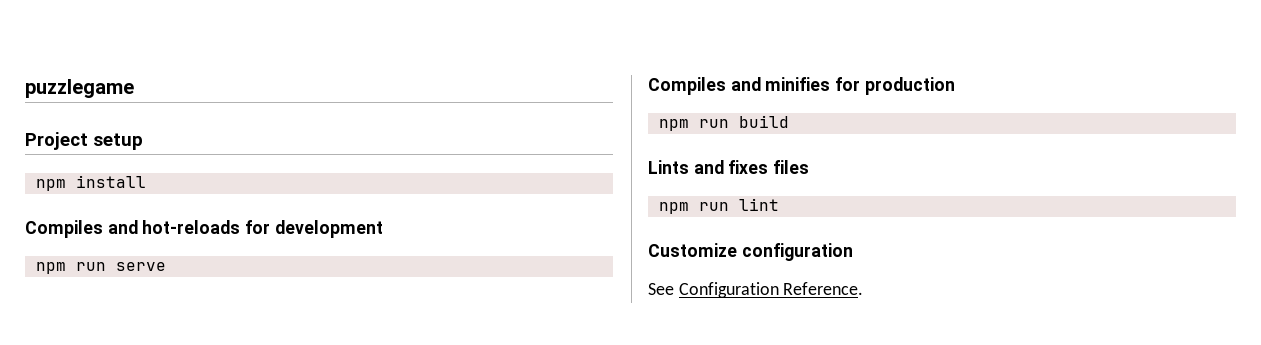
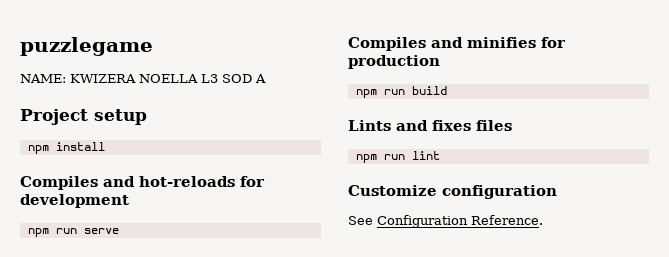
+ NAME: KWIZERA NOELLA L3 SOD A

